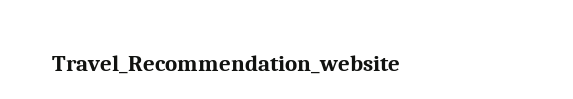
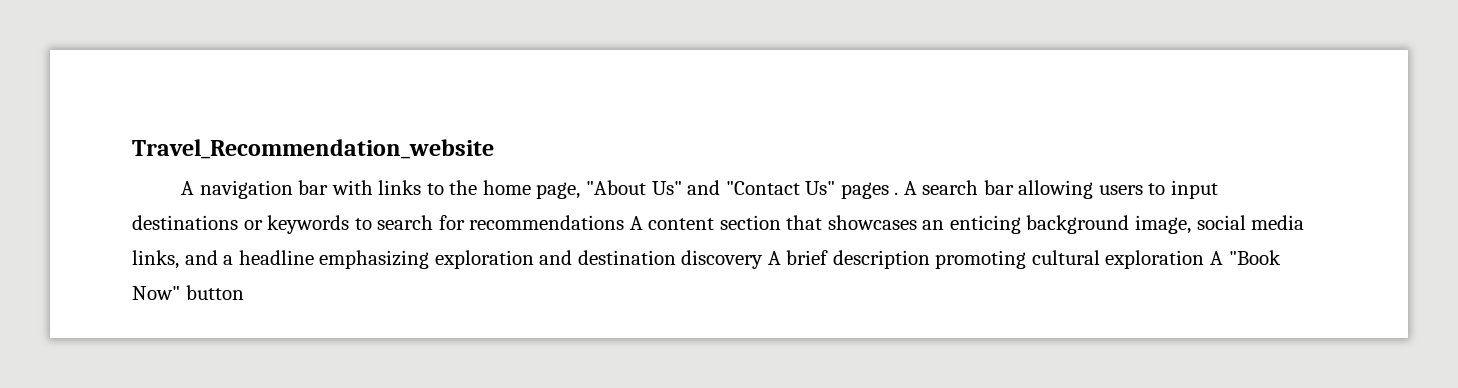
+ A navigation bar with links to the home page, "About Us" and "Contact Us" pages . A search bar allowing users to input destinations or keywords to search for recommendations A content section that showcases an enticing background image, social media links, and a headline emphasizing exploration and destination discovery A brief description promoting cultural exploration A "Book Now" button

